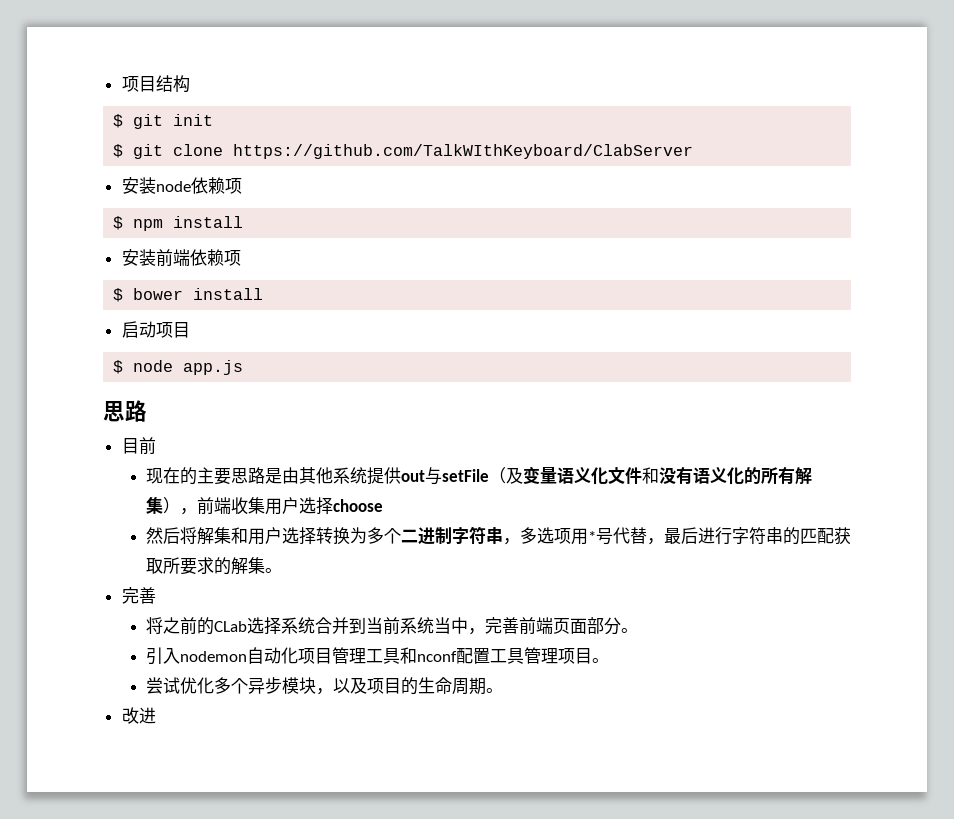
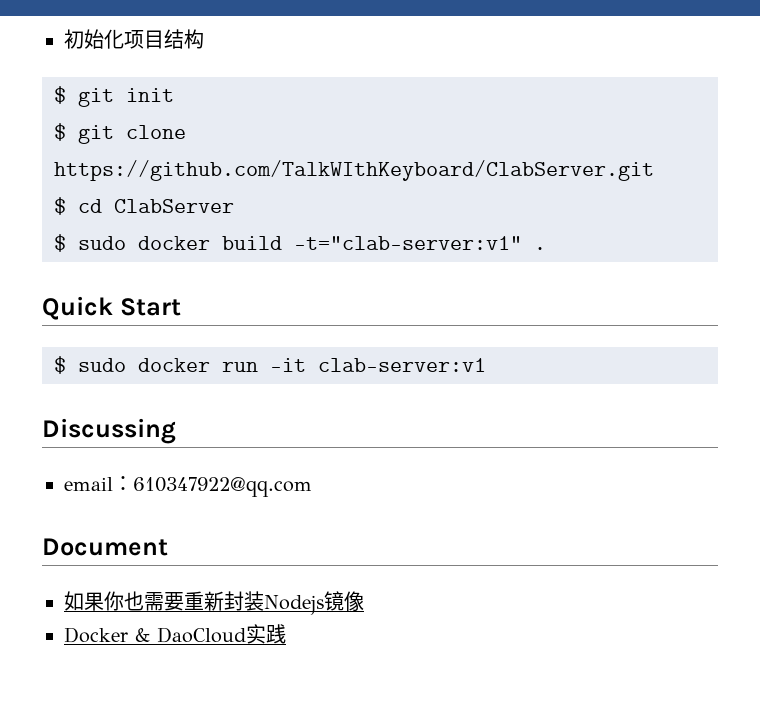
- 项目结构
+ 初始化项目结构
- $ git clone https://github.com/TalkWIthKeyboard/ClabServer
- 安装node依赖项
- $ npm install
- 安装前端依赖项
- $ bower install
- 启动项目
- $ node app.js
- 思路
- 目前
- 现在的主要思路是由其他系统提供out与setFile（及变量语义化文件和没有语义化的所有解集），前端收集用户选择choose
- 然后将解集和用户选择转换为多个二进制字符串，多选项用*号代替，最后进行字符串的匹配获取所要求的解集。
- 完善
- 将之前的CLab选择系统合并到当前系统当中，完善前端页面部分。
- 引入nodemon自动化项目管理工具和nconf配置工具管理项目。
- 尝试优化多个异步模块，以及项目的生命周期。
- 改进
+ $ git clone https://github.com/TalkWIthKeyboard/ClabServer.git
+ $ cd ClabServer
+ $ sudo docker build -t="clab-server:v1" .
+ Quick Start
+ $ sudo docker run -it clab-server:v1
+ Discussing
+ email：610347922@qq.com
+ Document
+ 如果你也需要重新封装Nodejs镜像
+ Docker & DaoCloud实践

